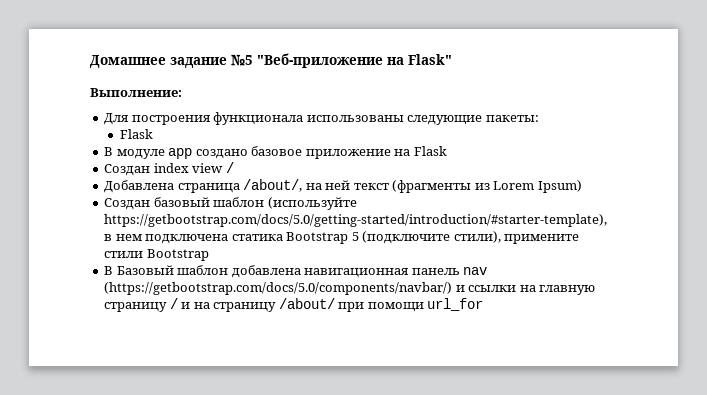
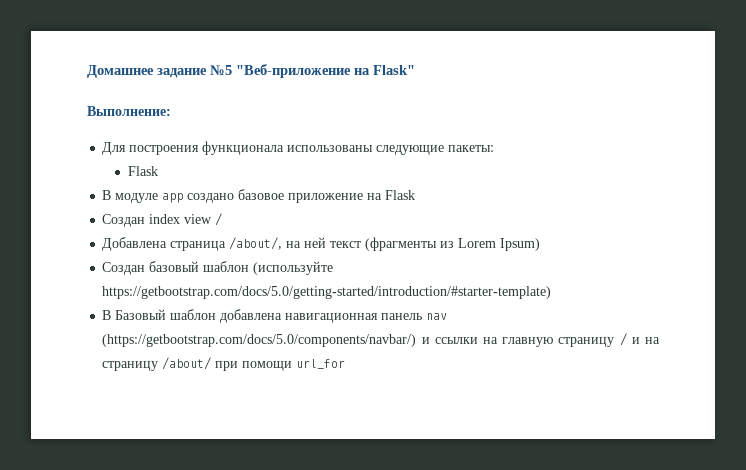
- Cоздан базовый шаблон (используйте https://getbootstrap.com/docs/5.0/getting-started/introduction/#starter-template), в нем подключена статика Bootstrap 5 (подключите стили), примените стили Bootstrap
+ Cоздан базовый шаблон (используйте https://getbootstrap.com/docs/5.0/getting-started/introduction/#starter-template)

